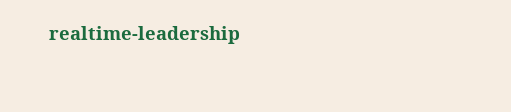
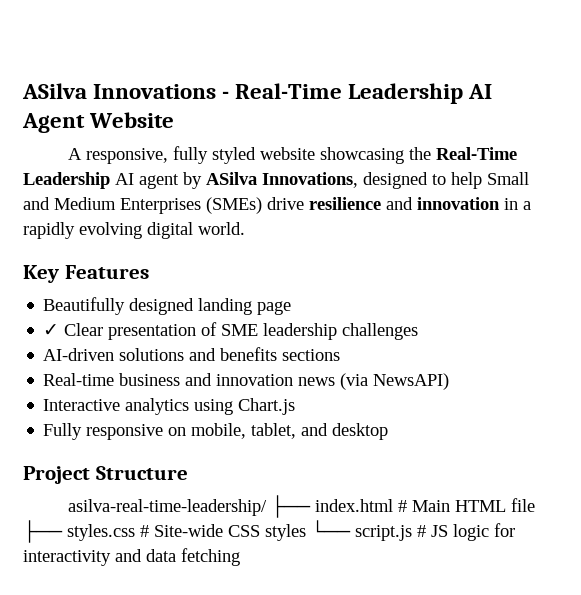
- realtime-leadership
+ ASilva Innovations - Real-Time Leadership AI Agent Website
+ A responsive, fully styled website showcasing the Real-Time Leadership AI agent by ASilva Innovations, designed to help Small and Medium Enterprises (SMEs) drive resilience and innovation in a rapidly evolving digital world.
+ Key Features
+ Beautifully designed landing page
+ ✓ Clear presentation of SME leadership challenges
+ AI-driven solutions and benefits sections
+ Real-time business and innovation news (via NewsAPI)
+ Interactive analytics using Chart.js
+ Fully responsive on mobile, tablet, and desktop
+ Project Structure
+ asilva-real-time-leadership/ ├── index.html # Main HTML file ├── styles.css # Site-wide CSS styles └── script.js # JS logic for interactivity and data fetching

